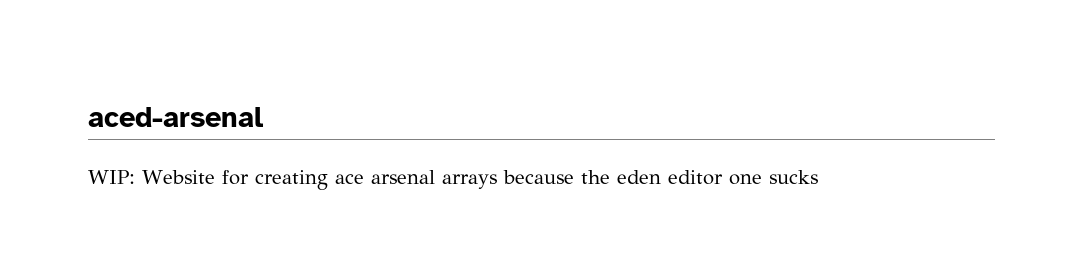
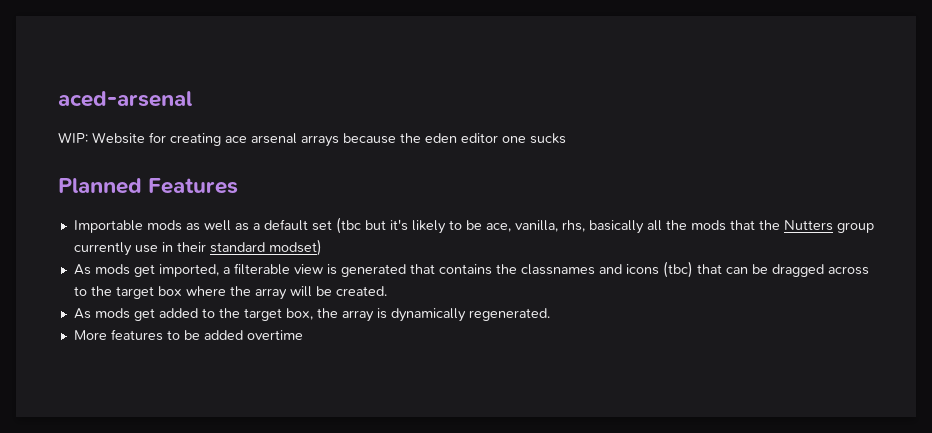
+ Planned Features
+ Importable mods as well as a default set (tbc but it's likely to be ace, vanilla, rhs, basically all the mods that the Nutters group currently use in their standard modset)
+ As mods get imported, a filterable view is generated that contains the classnames and icons (tbc) that can be dragged across to the target box where the array will be created.
+ As mods get added to the target box, the array is dynamically regenerated.
+ More features to be added overtime

